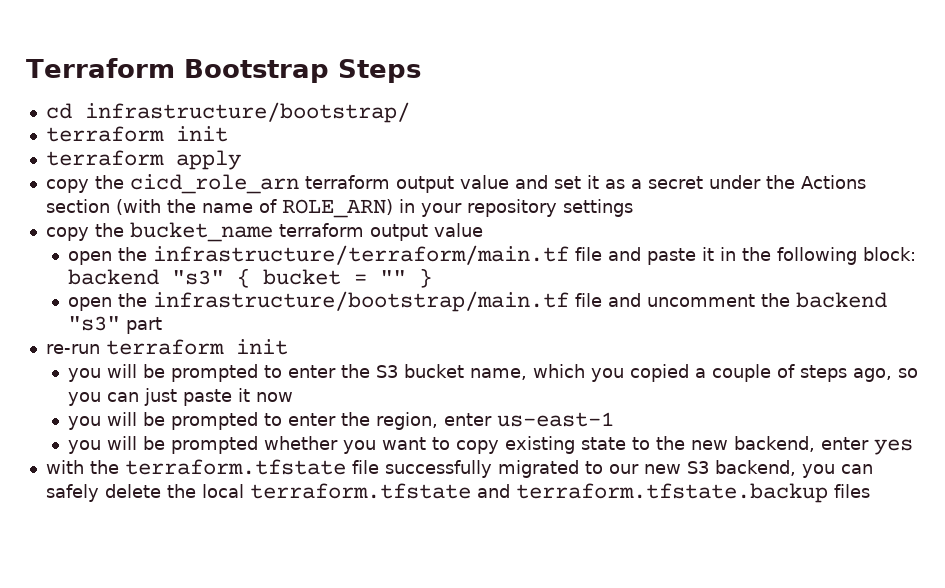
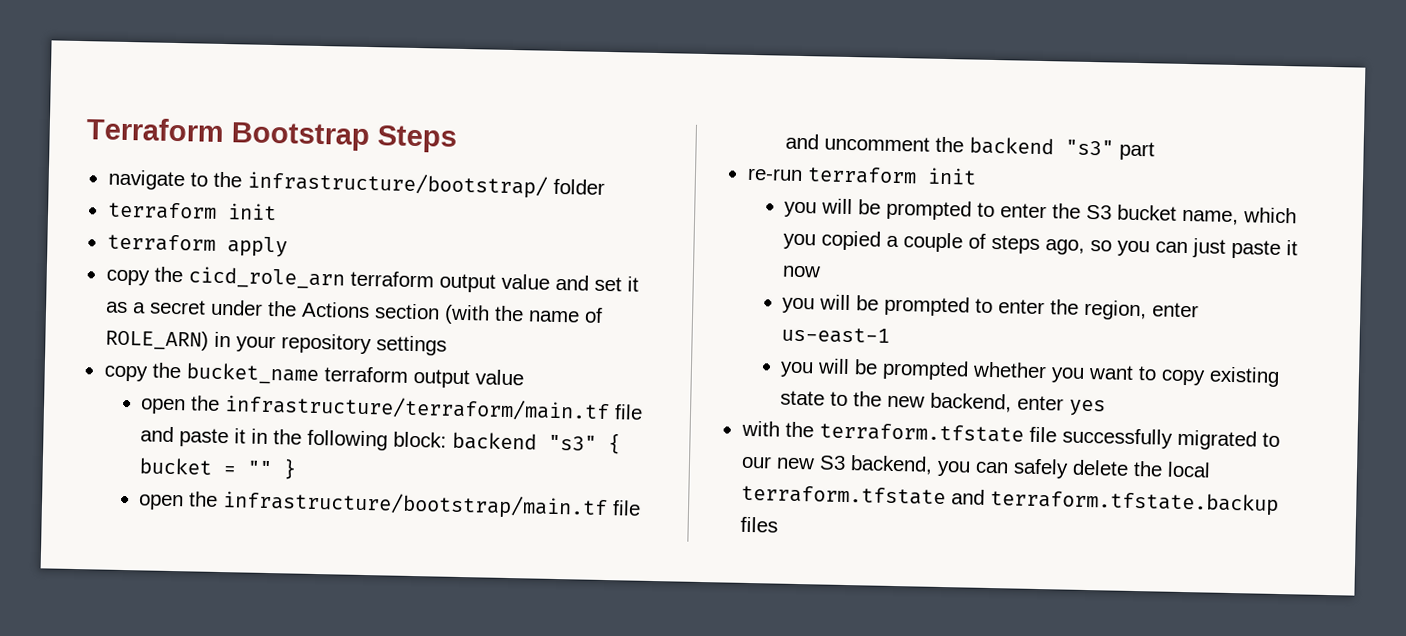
- cd infrastructure/bootstrap/
+ navigate to the infrastructure/bootstrap/ folder

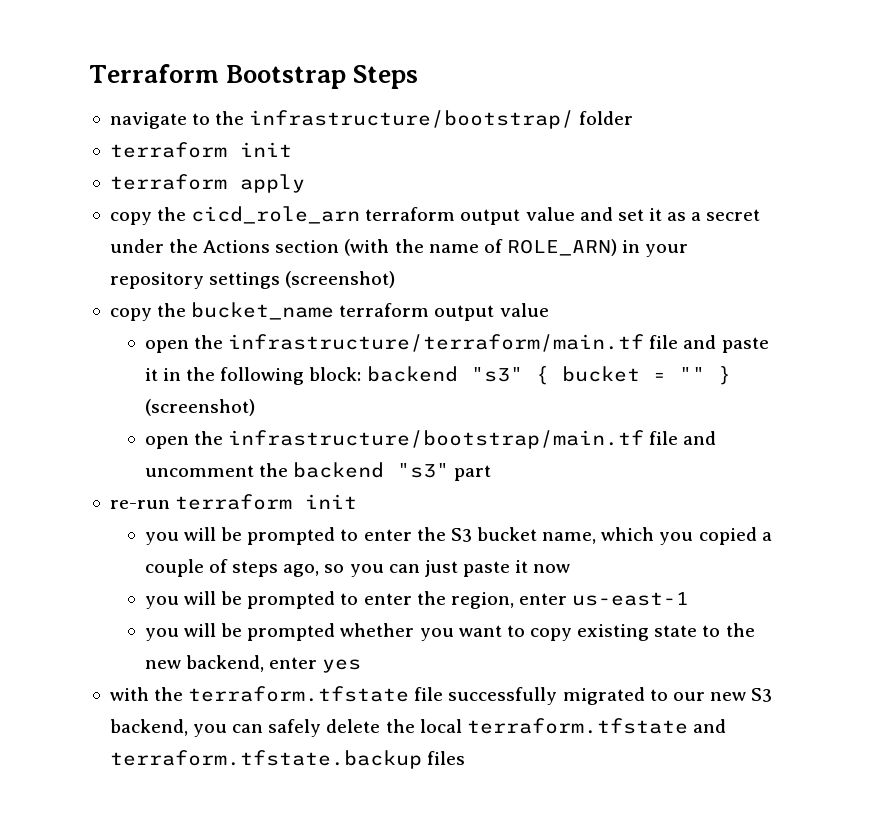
- copy the cicd_role_arn terraform output value and set it as a secret under the Actions section (with the name of ROLE_ARN) in your repository settings
+ copy the cicd_role_arn terraform output value and set it as a secret under the Actions section (with the name of ROLE_ARN) in your repository settings (screenshot)
- open the infrastructure/terraform/main.tf file and paste it in the following block: backend "s3" { bucket = "" }
+ open the infrastructure/terraform/main.tf file and paste it in the following block: backend "s3" { bucket = "" } (screenshot)

